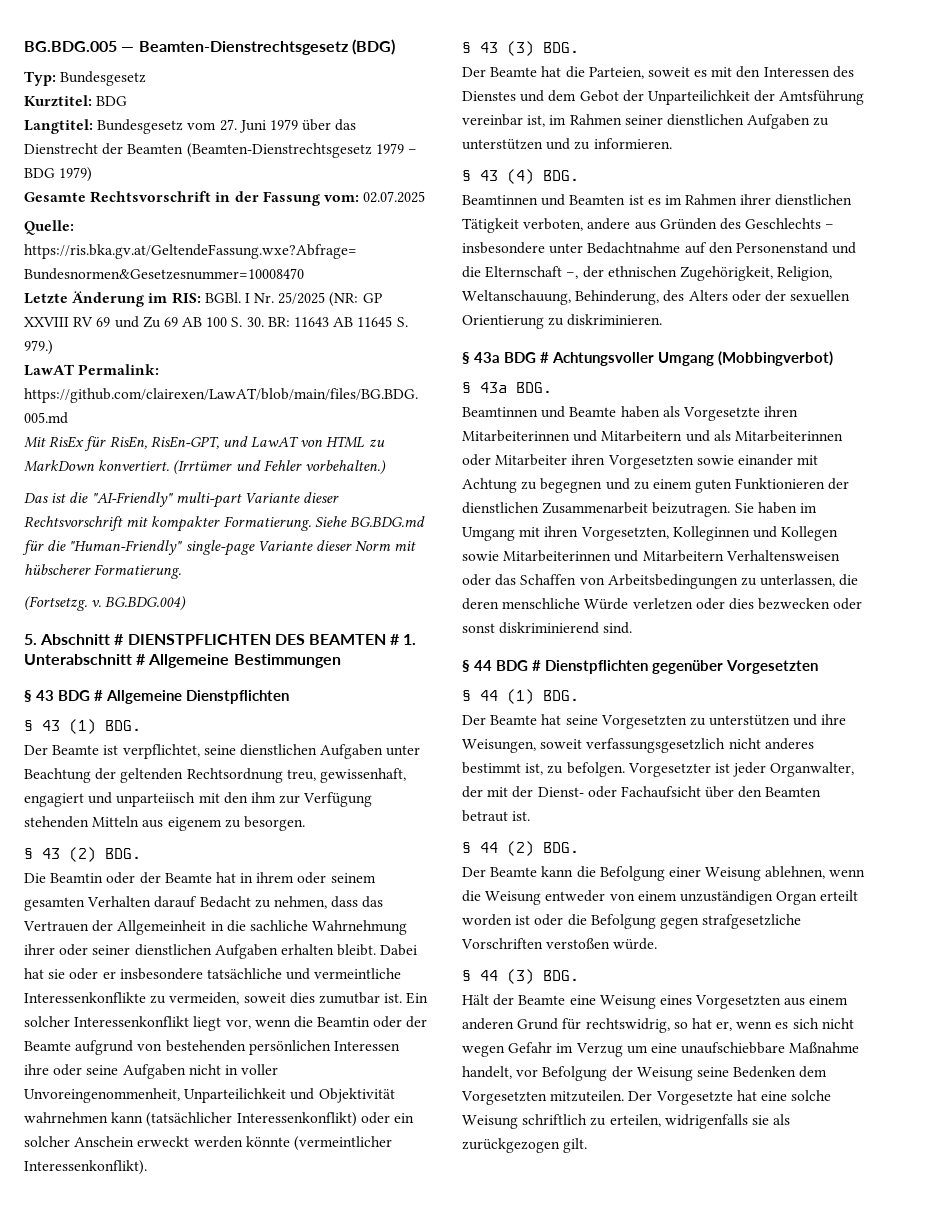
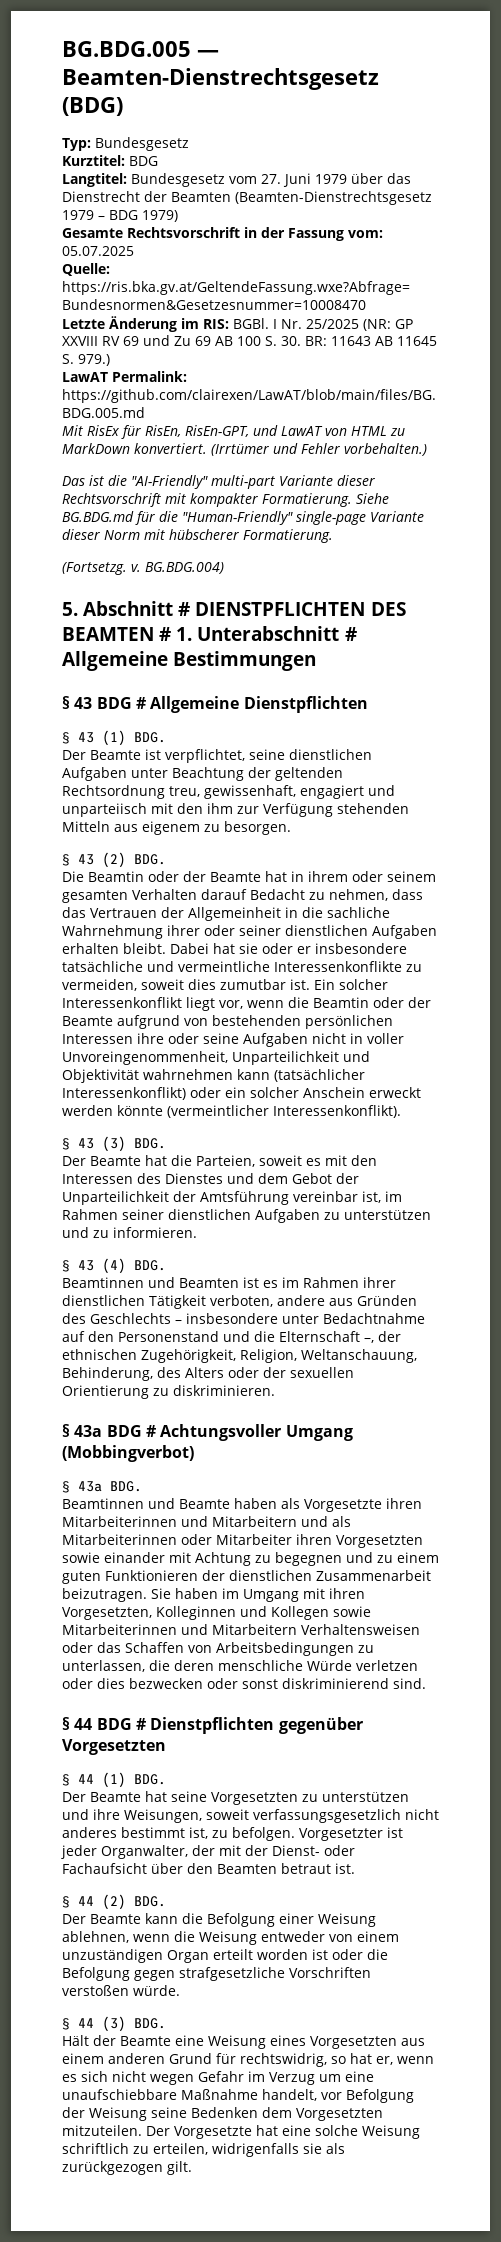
- Gesamte Rechtsvorschrift in der Fassung vom: 02.07.2025
+ Gesamte Rechtsvorschrift in der Fassung vom: 05.07.2025

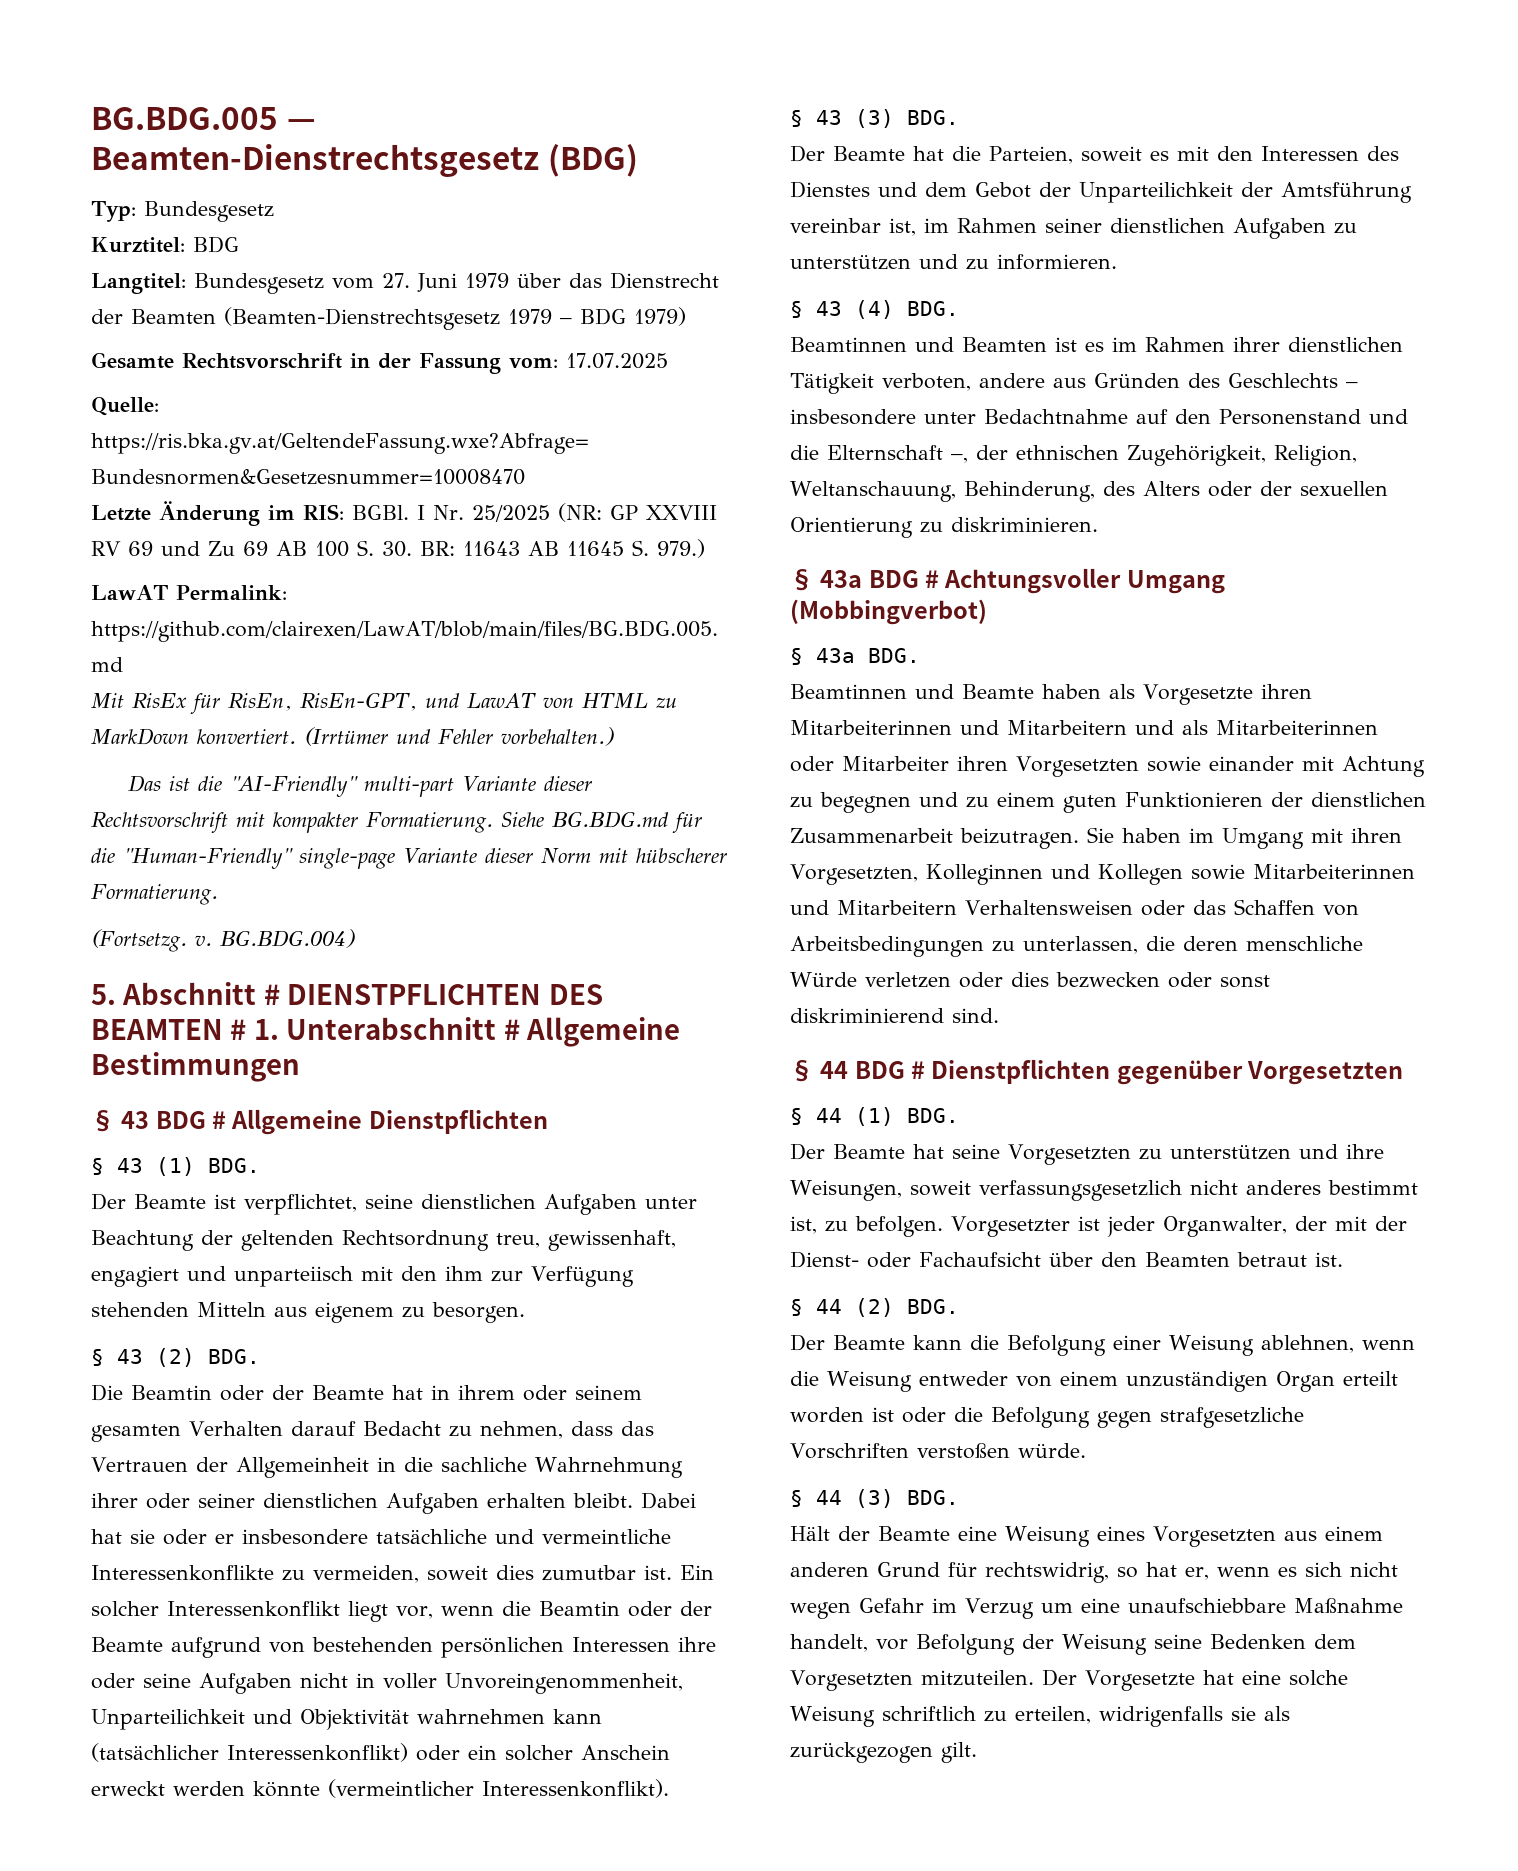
- Gesamte Rechtsvorschrift in der Fassung vom: 05.07.2025
+ Gesamte Rechtsvorschrift in der Fassung vom: 17.07.2025

